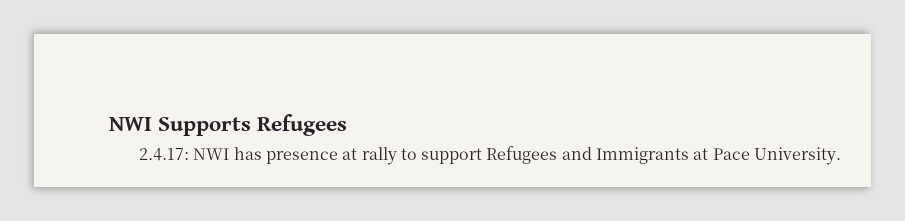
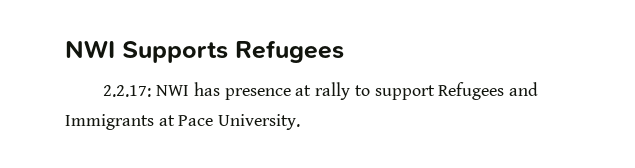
- 2.4.17: NWI has presence at rally to support Refugees and Immigrants at Pace University.
+ 2.2.17: NWI has presence at rally to support Refugees and Immigrants at Pace University.

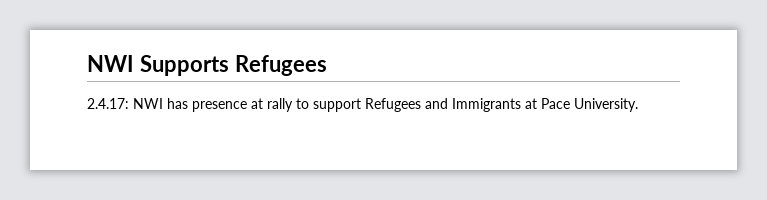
- 2.2.17: NWI has presence at rally to support Refugees and Immigrants at Pace University.
+ 2.4.17: NWI has presence at rally to support Refugees and Immigrants at Pace University.

